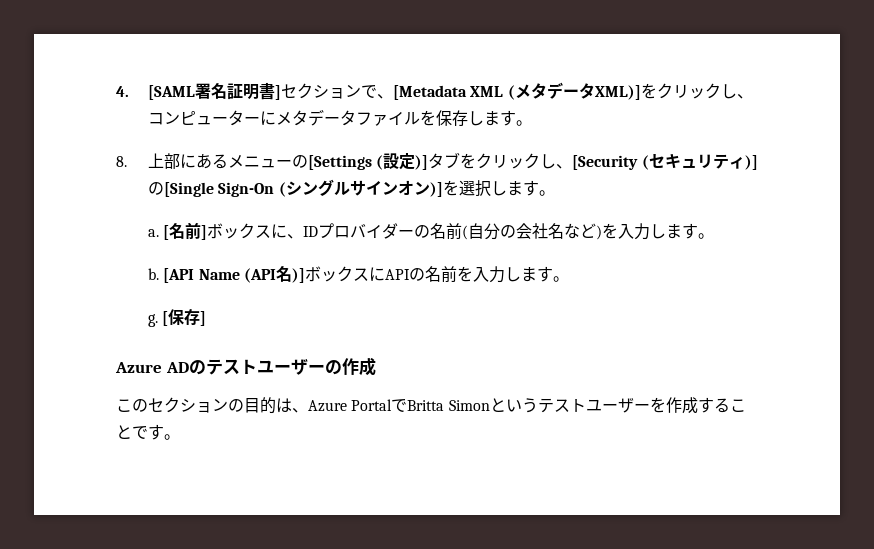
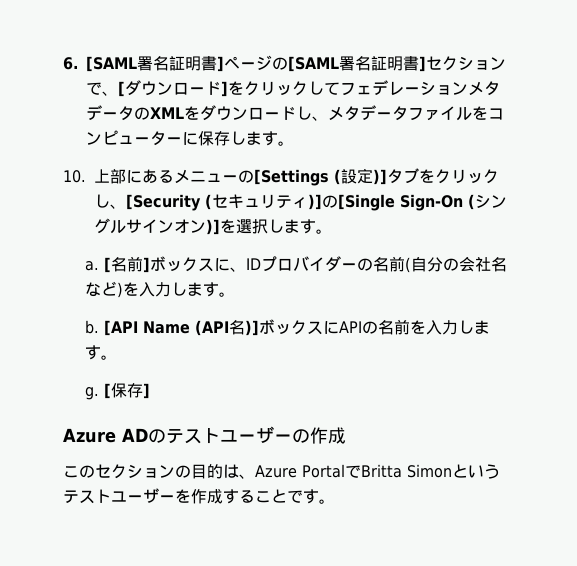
- 4. [SAML署名証明書]セクションで、[Metadata XML (メタデータXML)]をクリックし、コンピューターにメタデータファイルを保存します。
+ 6. [SAML署名証明書]ページの[SAML署名証明書]セクションで、[ダウンロード]をクリックしてフェデレーションメタデータのXMLをダウンロードし、メタデータファイルをコンピューターに保存します。
- 8.上部にあるメニューの[Settings (設定)]タブをクリックし、[Security (セキュリティ)]の[Single Sign-On (シングルサインオン)]を選択します。
+ 10.上部にあるメニューの[Settings (設定)]タブをクリックし、[Security (セキュリティ)]の[Single Sign-On (シングルサインオン)]を選択します。

